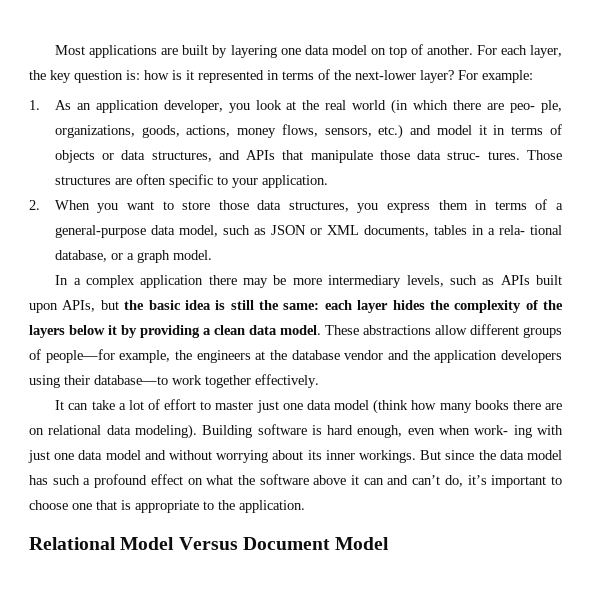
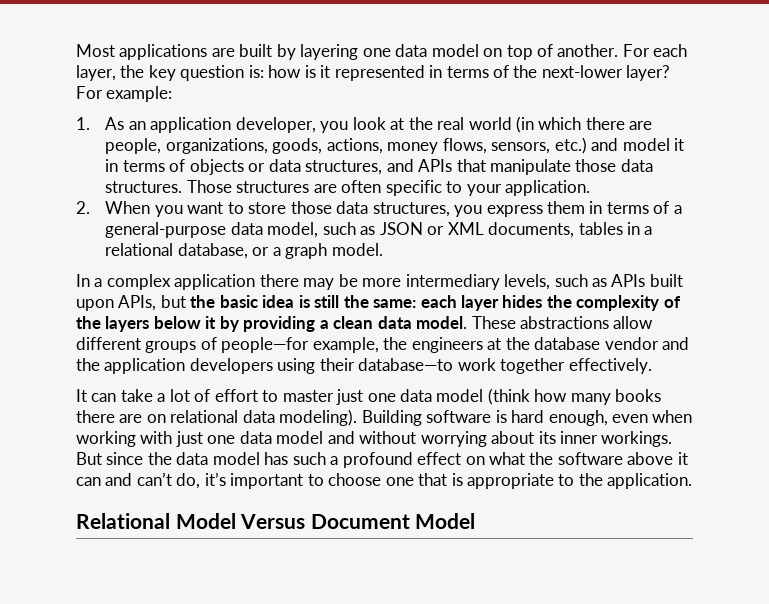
- 1. As an application developer, you look at the real world (in which there are peo‐ ple, organizations, goods, actions, money flows, sensors, etc.) and model it in terms of objects or data structures, and APIs that manipulate those data struc‐ tures.
+ 1. As an application developer, you look at the real world (in which there are people, organizations, goods, actions, money flows, sensors, etc.) and model it in terms of objects or data structures, and APIs that manipulate those data structures.
- 2. When you want to store those data structures, you express them in terms of a general-purpose data model, such as JSON or XML documents, tables in a rela‐ tional database, or a graph model.
+ 2. When you want to store those data structures, you express them in terms of a general-purpose data model, such as JSON or XML documents, tables in a relational database, or a graph model.
- Building software is hard enough, even when work‐ ing with just one data model and without worrying about its inner workings.
+ Building software is hard enough, even when working with just one data model and without worrying about its inner workings.

